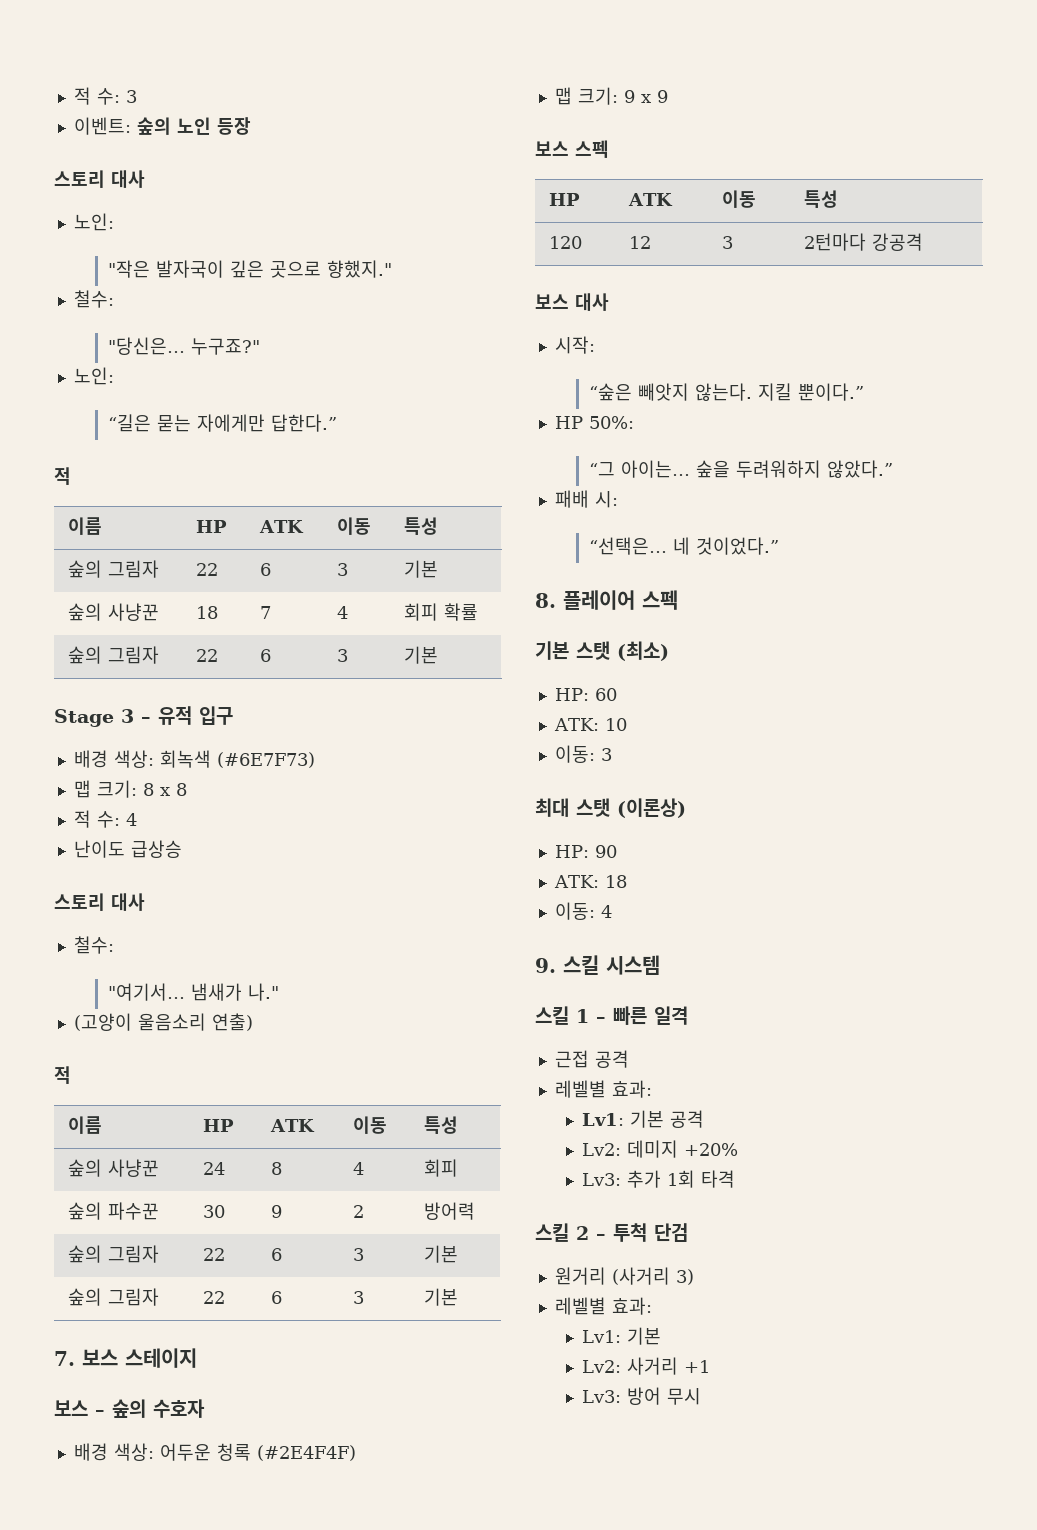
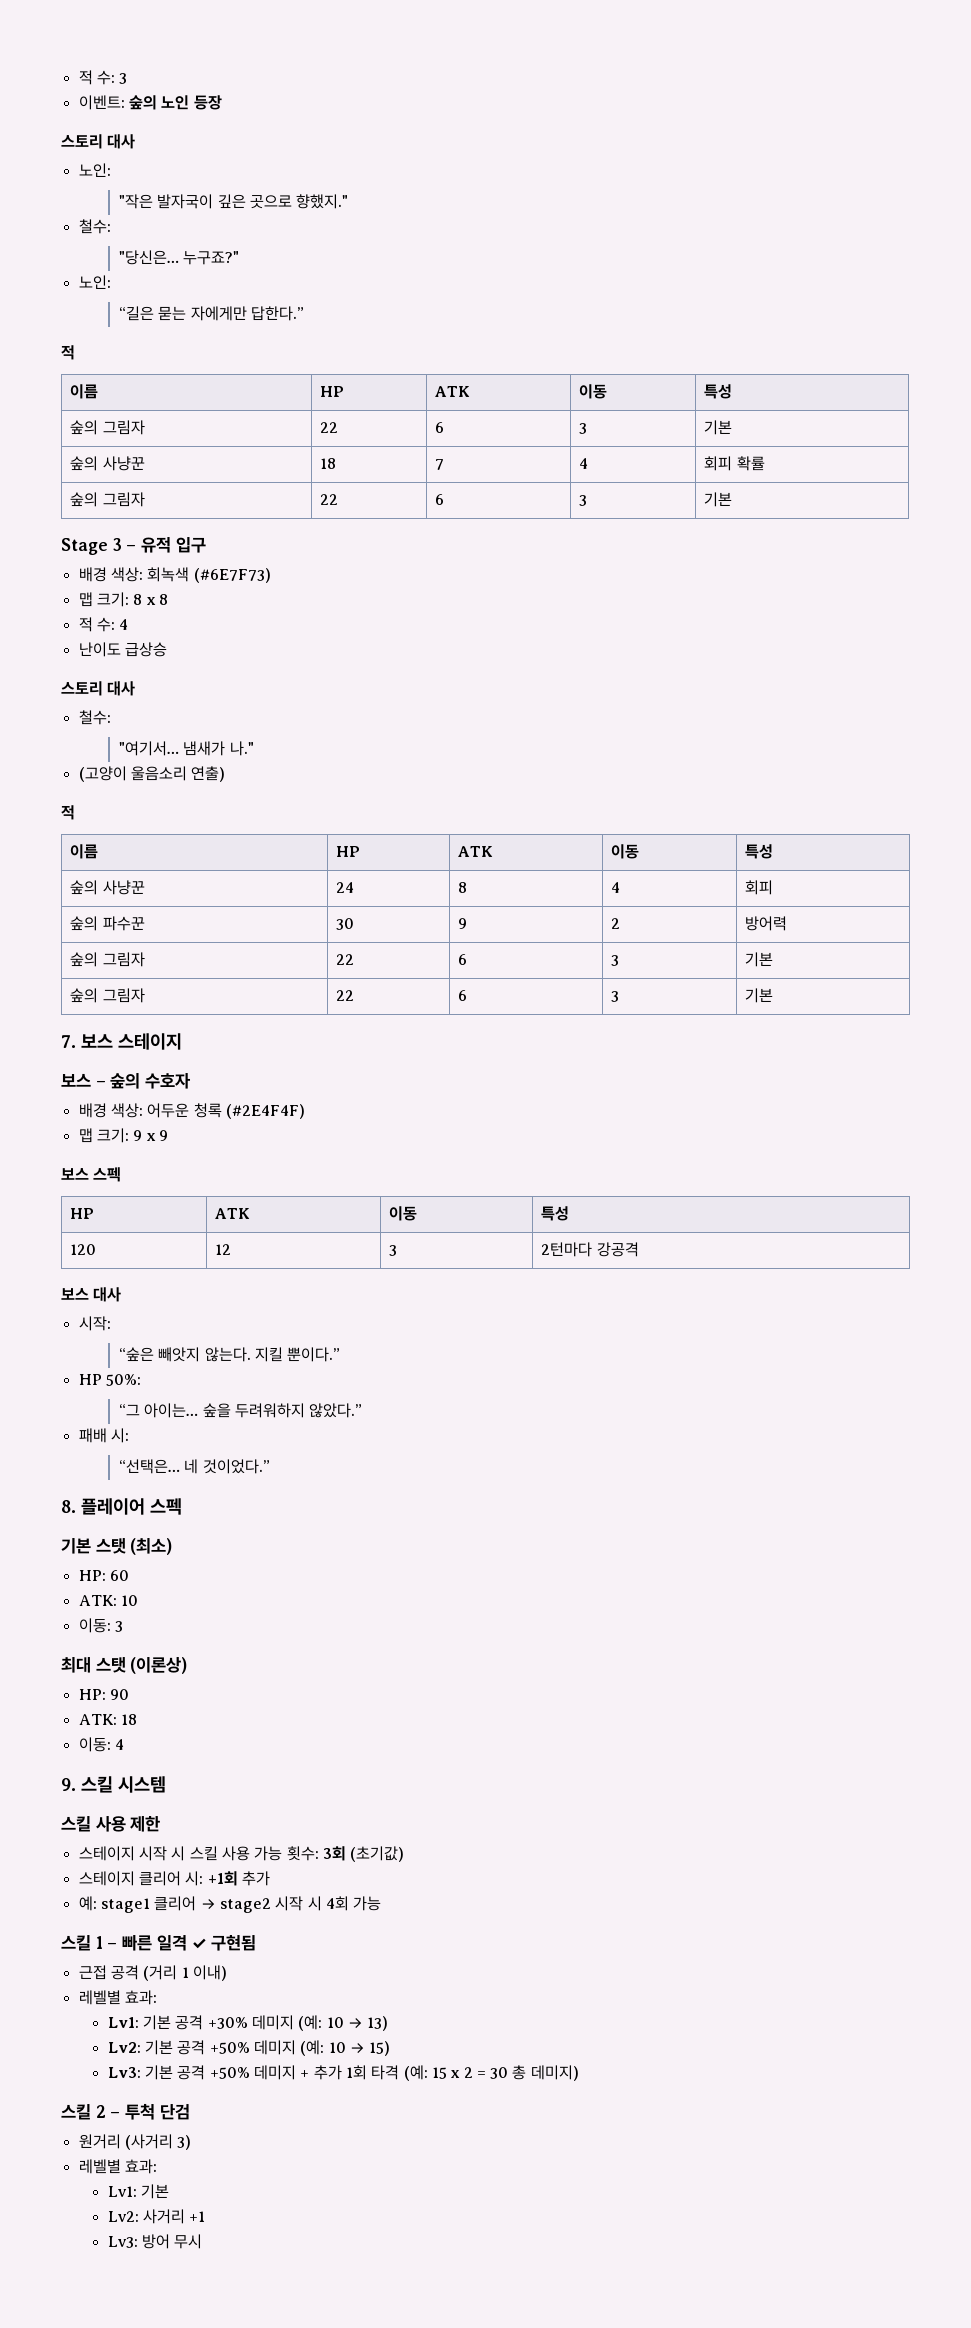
+ 스킬 사용 제한
+ 스테이지 시작 시 스킬 사용 가능 횟수: 3회 (초기값)
+ 스테이지 클리어 시: +1회 추가
+ 예: stage1 클리어 → stage2 시작 시 4회 가능
- 스킬 1 – 빠른 일격
+ 스킬 1 – 빠른 일격 ✓ 구현됨
- 근접 공격
+ 근접 공격 (거리 1 이내)
- Lv1: 기본 공격
- Lv2: 데미지 +20%
- Lv3: 추가 1회 타격
+ Lv1: 기본 공격 +30% 데미지 (예: 10 → 13)
+ Lv2: 기본 공격 +50% 데미지 (예: 10 → 15)
+ Lv3: 기본 공격 +50% 데미지 + 추가 1회 타격 (예: 15 x 2 = 30 총 데미지)

